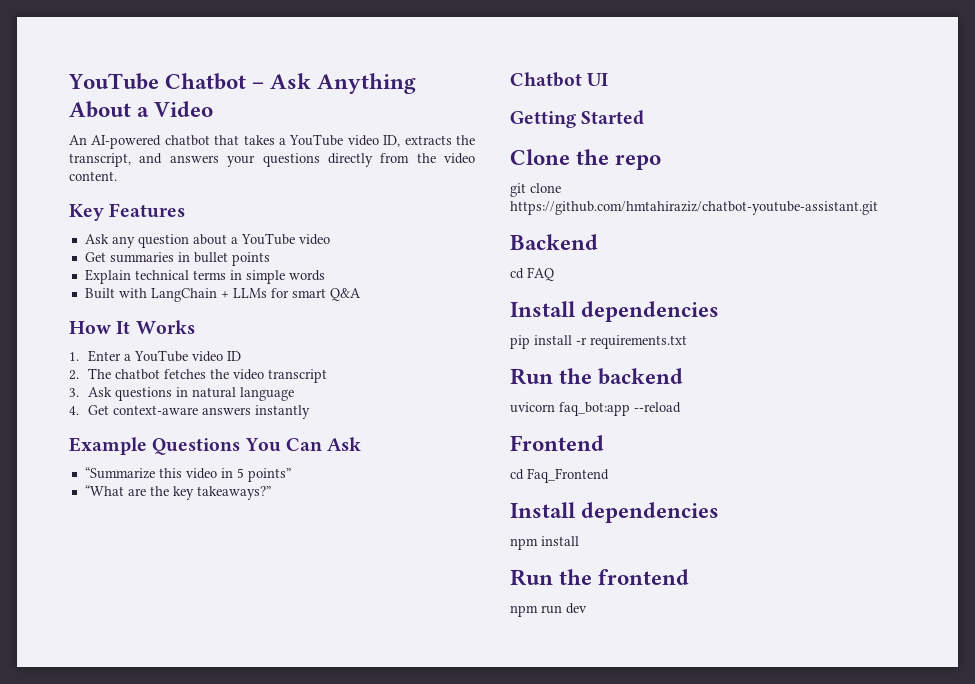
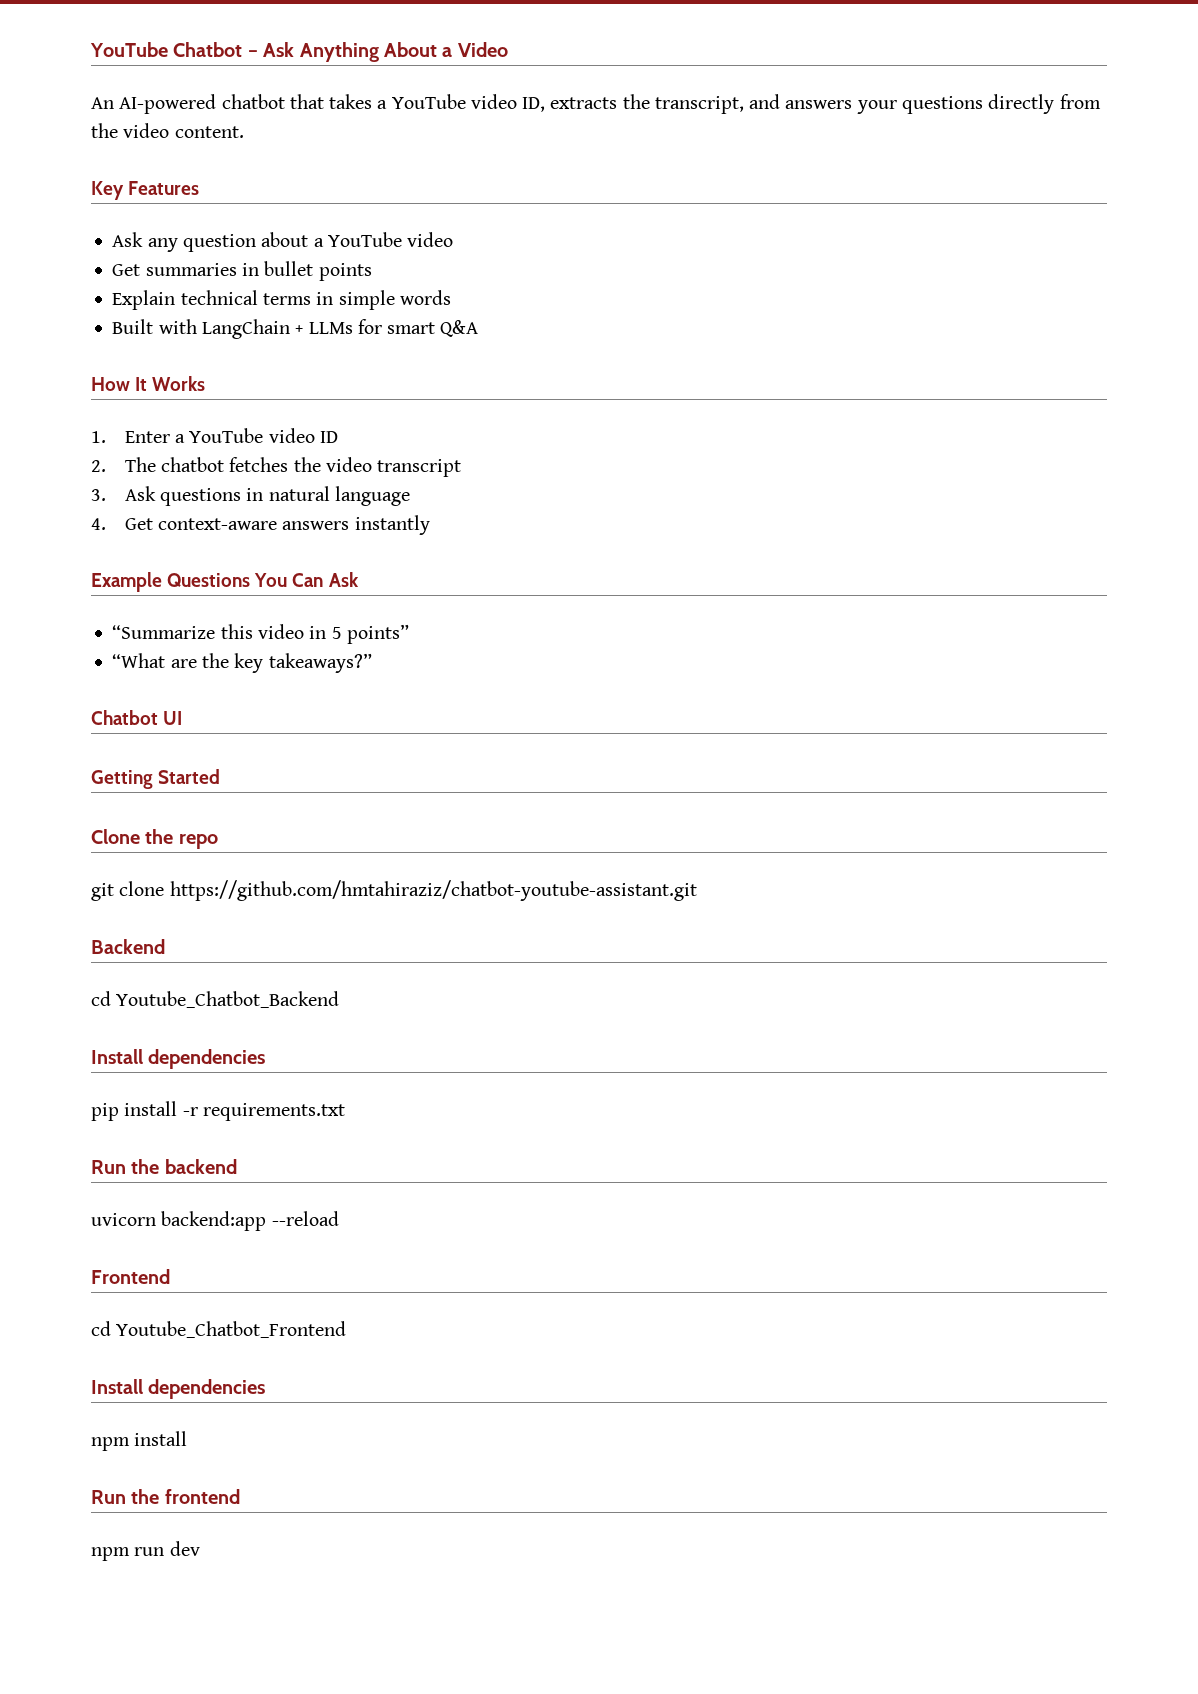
- cd FAQ
+ cd Youtube_Chatbot_Backend
- uvicorn faq_bot:app --reload
+ uvicorn backend:app --reload
- cd Faq_Frontend
+ cd Youtube_Chatbot_Frontend

